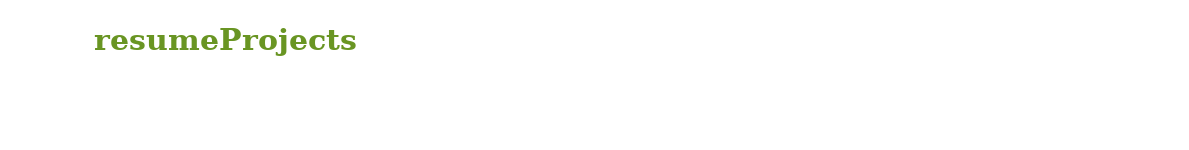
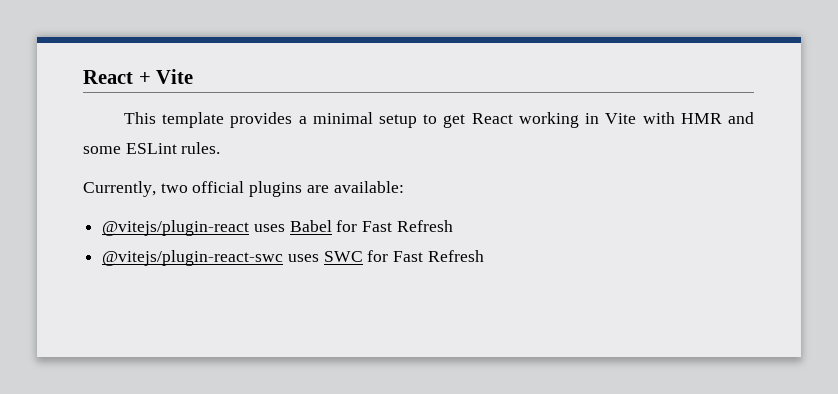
- resumeProjects
+ React + Vite
+ This template provides a minimal setup to get React working in Vite with HMR and some ESLint rules.
+ Currently, two official plugins are available:
+ @vitejs/plugin-react uses Babel for Fast Refresh
+ @vitejs/plugin-react-swc uses SWC for Fast Refresh

